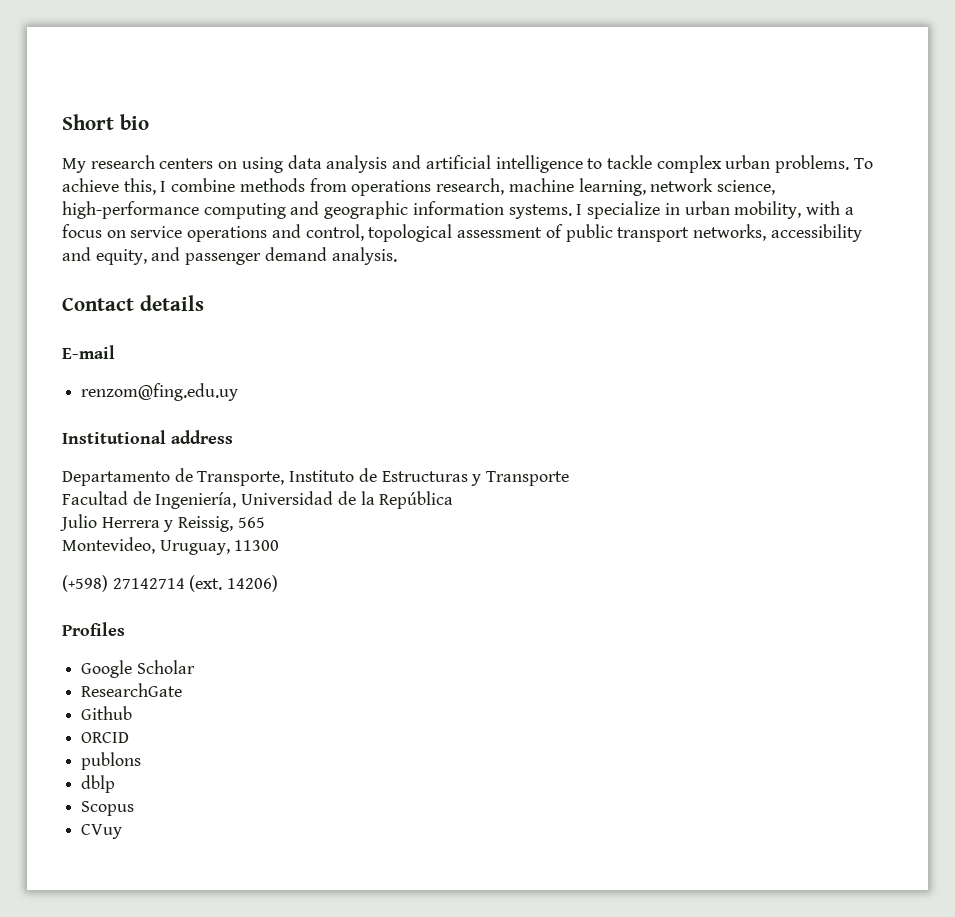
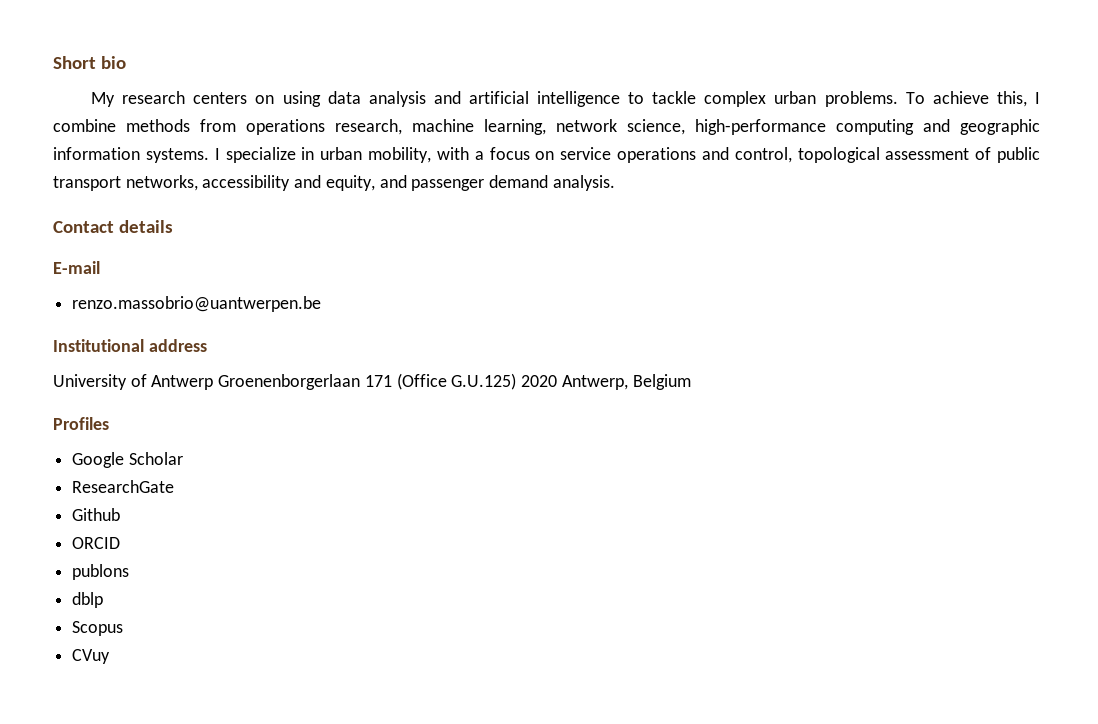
- renzom@fing.edu.uy
+ renzo.massobrio@uantwerpen.be
- Departamento de Transporte, Instituto de Estructuras y Transporte
- Facultad de Ingeniería, Universidad de la República
- Julio Herrera y Reissig, 565
- Montevideo, Uruguay, 11300
- (+598) 27142714 (ext. 14206)
+ University of Antwerp Groenenborgerlaan 171 (Office G.U.125) 2020 Antwerp, Belgium

